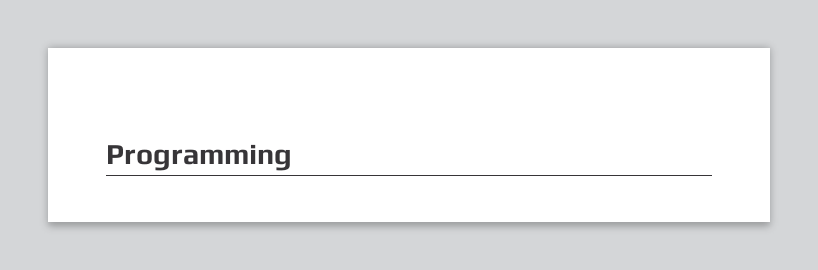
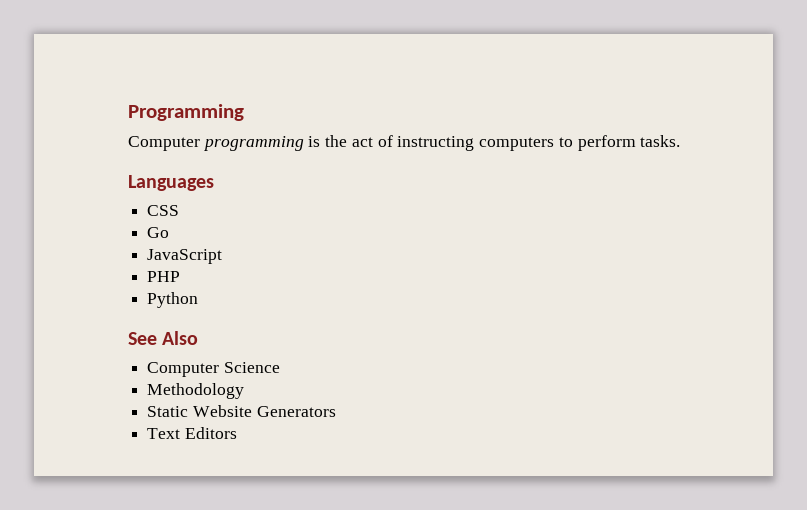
+ Computer programming is the act of instructing computers to perform tasks.
+ Languages
+ CSS
+ Go
+ JavaScript
+ PHP
+ Python
+ See Also
+ Computer Science
+ Methodology
+ Static Website Generators
+ Text Editors

